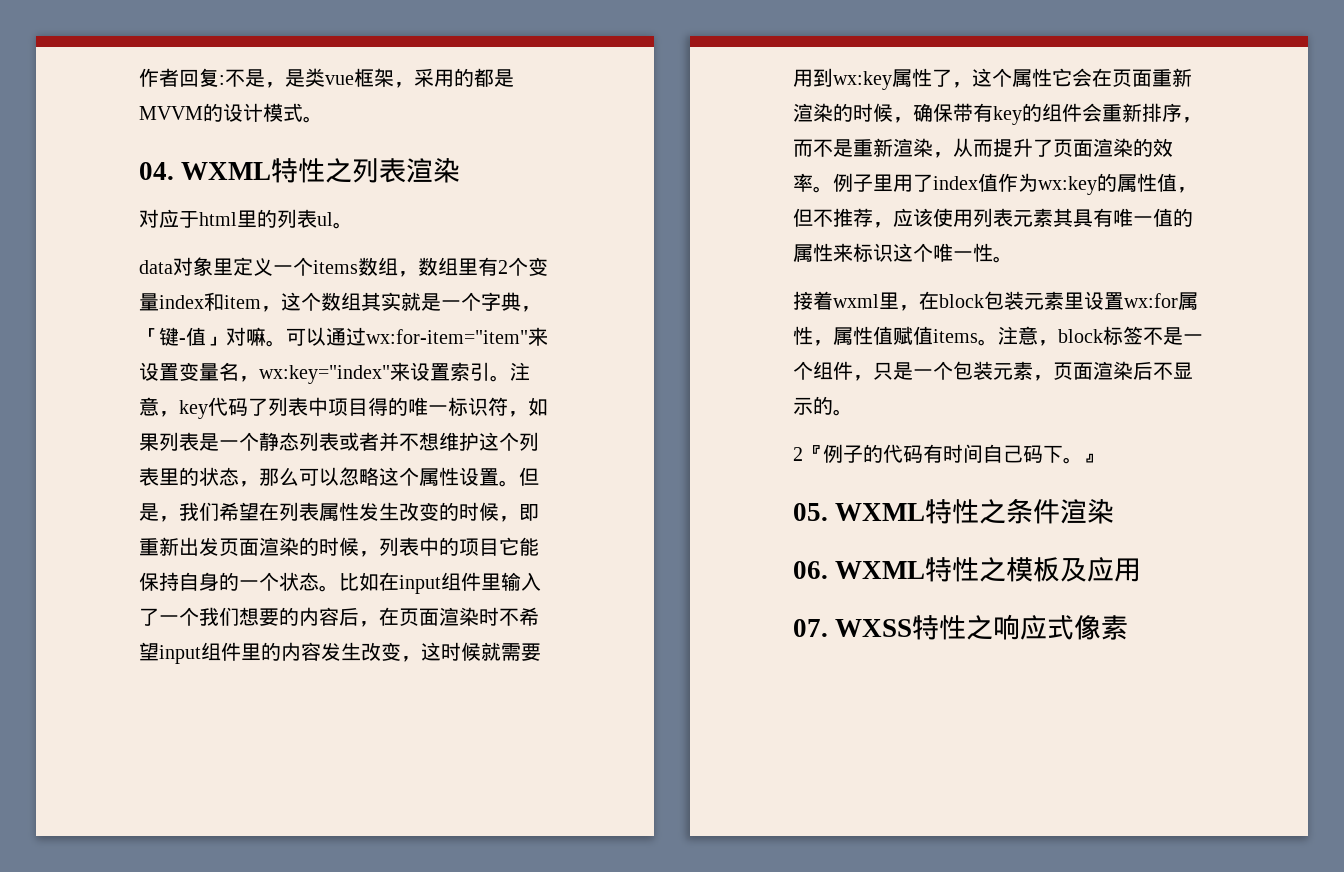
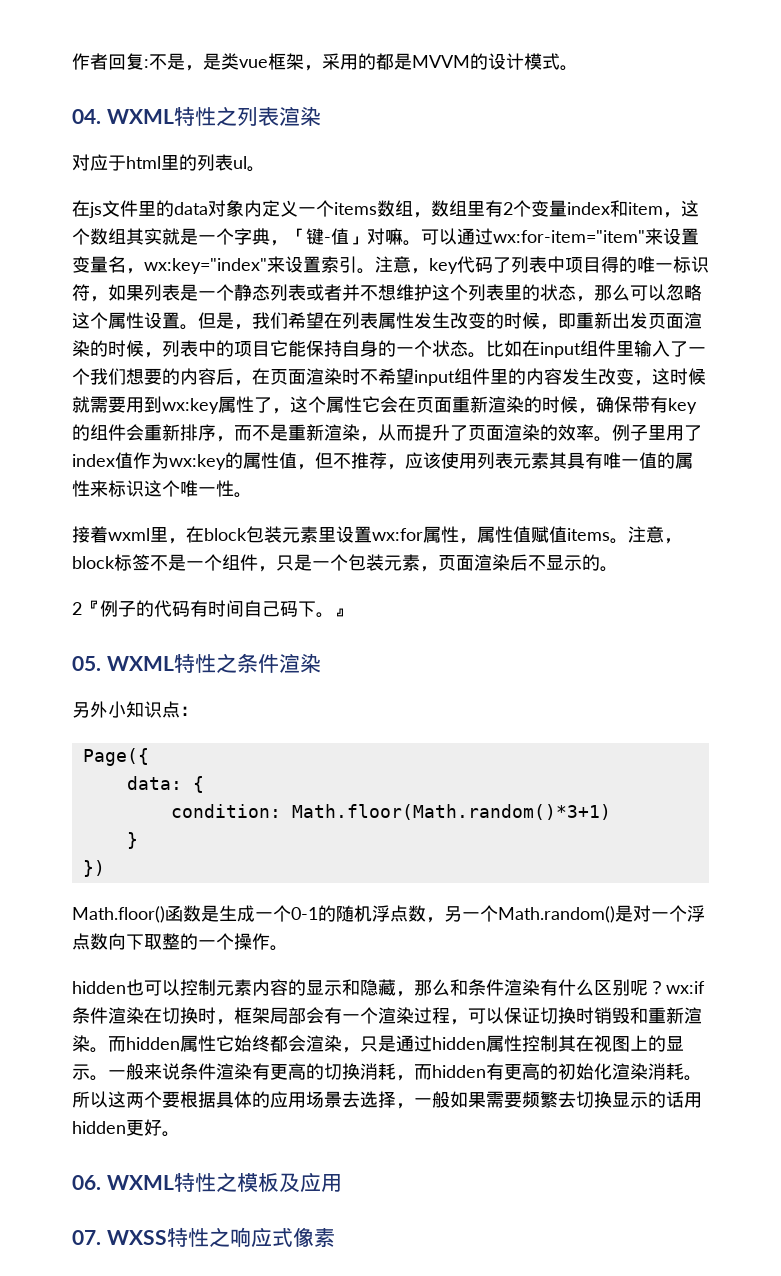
- data对象里定义一个items数组，数组里有2个变量index和item，这个数组其实就是一个字典，「键-值」对嘛。
+ 在js文件里的data对象内定义一个items数组，数组里有2个变量index和item，这个数组其实就是一个字典，「键-值」对嘛。
+ 另外小知识点：
+ Page({
+ data: {
+ condition: Math.floor(Math.random()*3+1)
+ }
+ })
+ Math.floor()函数是生成一个0-1的随机浮点数，另一个Math.random()是对一个浮点数向下取整的一个操作。
+ hidden也可以控制元素内容的显示和隐藏，那么和条件渲染有什么区别呢？wx:if条件渲染在切换时，框架局部会有一个渲染过程，可以保证切换时销毁和重新渲染。而hidden属性它始终都会渲染，只是通过hidden属性控制其在视图上的显示。一般来说条件渲染有更高的切换消耗，而hidden有更高的初始化渲染消耗。所以这两个要根据具体的应用场景去选择，一般如果需要频繁去切换显示的话用hidden更好。

